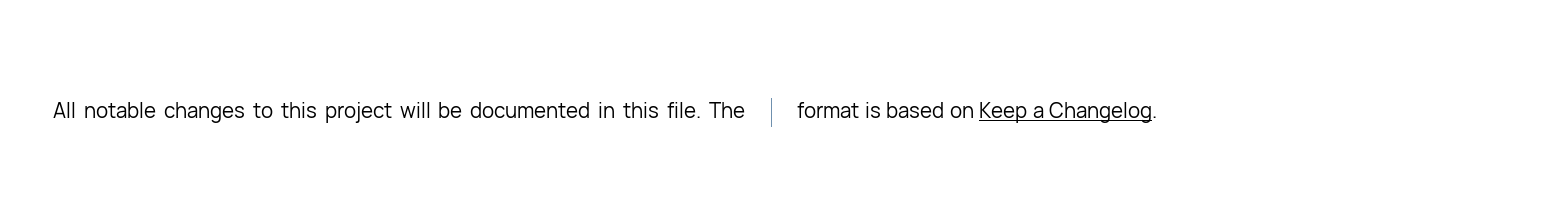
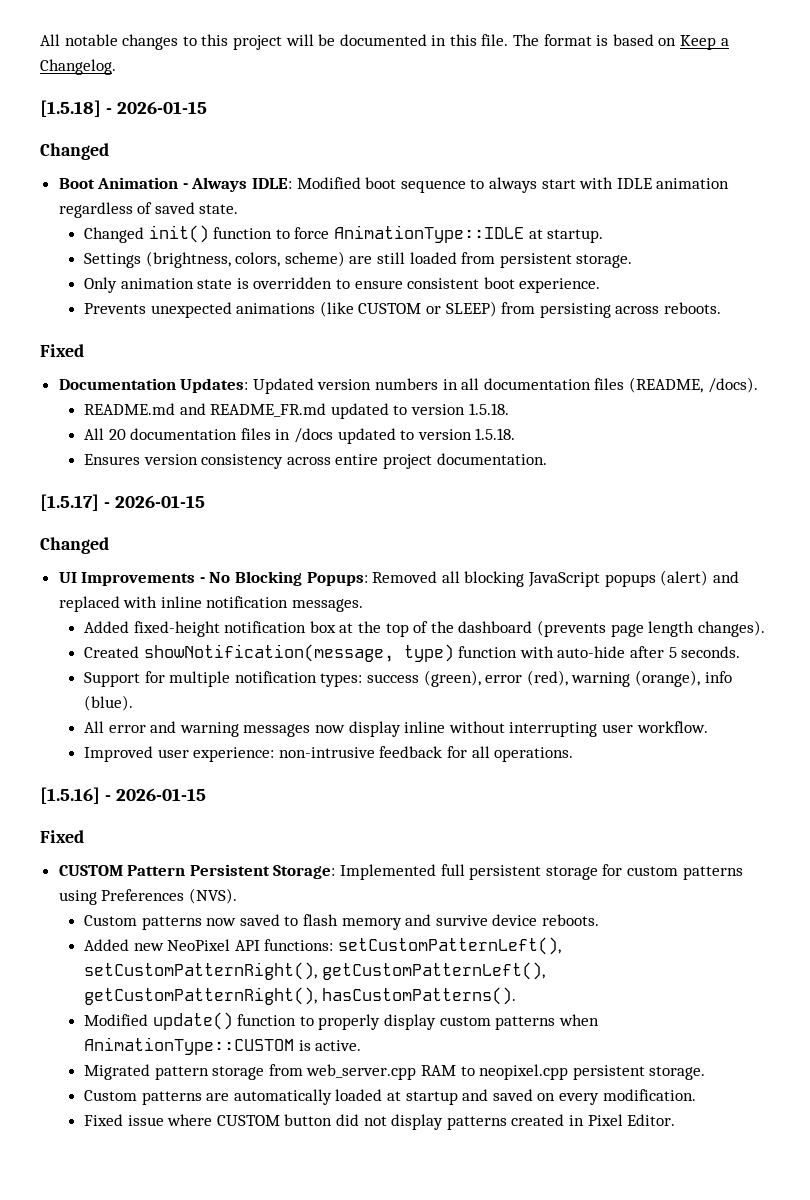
+ [1.5.18] - 2026-01-15
+ Changed
+ Boot Animation - Always IDLE: Modified boot sequence to always start with IDLE animation regardless of saved state.
+ Changed init() function to force AnimationType::IDLE at startup.
+ Settings (brightness, colors, scheme) are still loaded from persistent storage.
+ Only animation state is overridden to ensure consistent boot experience.
+ Prevents unexpected animations (like CUSTOM or SLEEP) from persisting across reboots.
+ Fixed
+ Documentation Updates: Updated version numbers in all documentation files (README, /docs).
+ README.md and README_FR.md updated to version 1.5.18.
+ All 20 documentation files in /docs updated to version 1.5.18.
+ Ensures version consistency across entire project documentation.
+ [1.5.17] - 2026-01-15
+ Changed
+ UI Improvements - No Blocking Popups: Removed all blocking JavaScript popups (alert) and replaced with inline notification messages.
+ Added fixed-height notification box at the top of the dashboard (prevents page length changes).
+ Created showNotification(message, type) function with auto-hide after 5 seconds.
+ Support for multiple notification types: success (green), error (red), warning (orange), info (blue).
+ All error and warning messages now display inline without interrupting user workflow.
+ Improved user experience: non-intrusive feedback for all operations.
+ [1.5.16] - 2026-01-15
+ Fixed
+ CUSTOM Pattern Persistent Storage: Implemented full persistent storage for custom patterns using Preferences (NVS).
+ Custom patterns now saved to flash memory and survive device reboots.
+ Added new NeoPixel API functions: setCustomPatternLeft(), setCustomPatternRight(), getCustomPatternLeft(), getCustomPatternRight(), hasCustomPatterns().
+ Modified update() function to properly display custom patterns when AnimationType::CUSTOM is active.
+ Migrated pattern storage from web_server.cpp RAM to neopixel.cpp persistent storage.
+ Custom patterns are automatically loaded at startup and saved on every modification.
+ Fixed issue where CUSTOM button did not display patterns created in Pixel Editor.

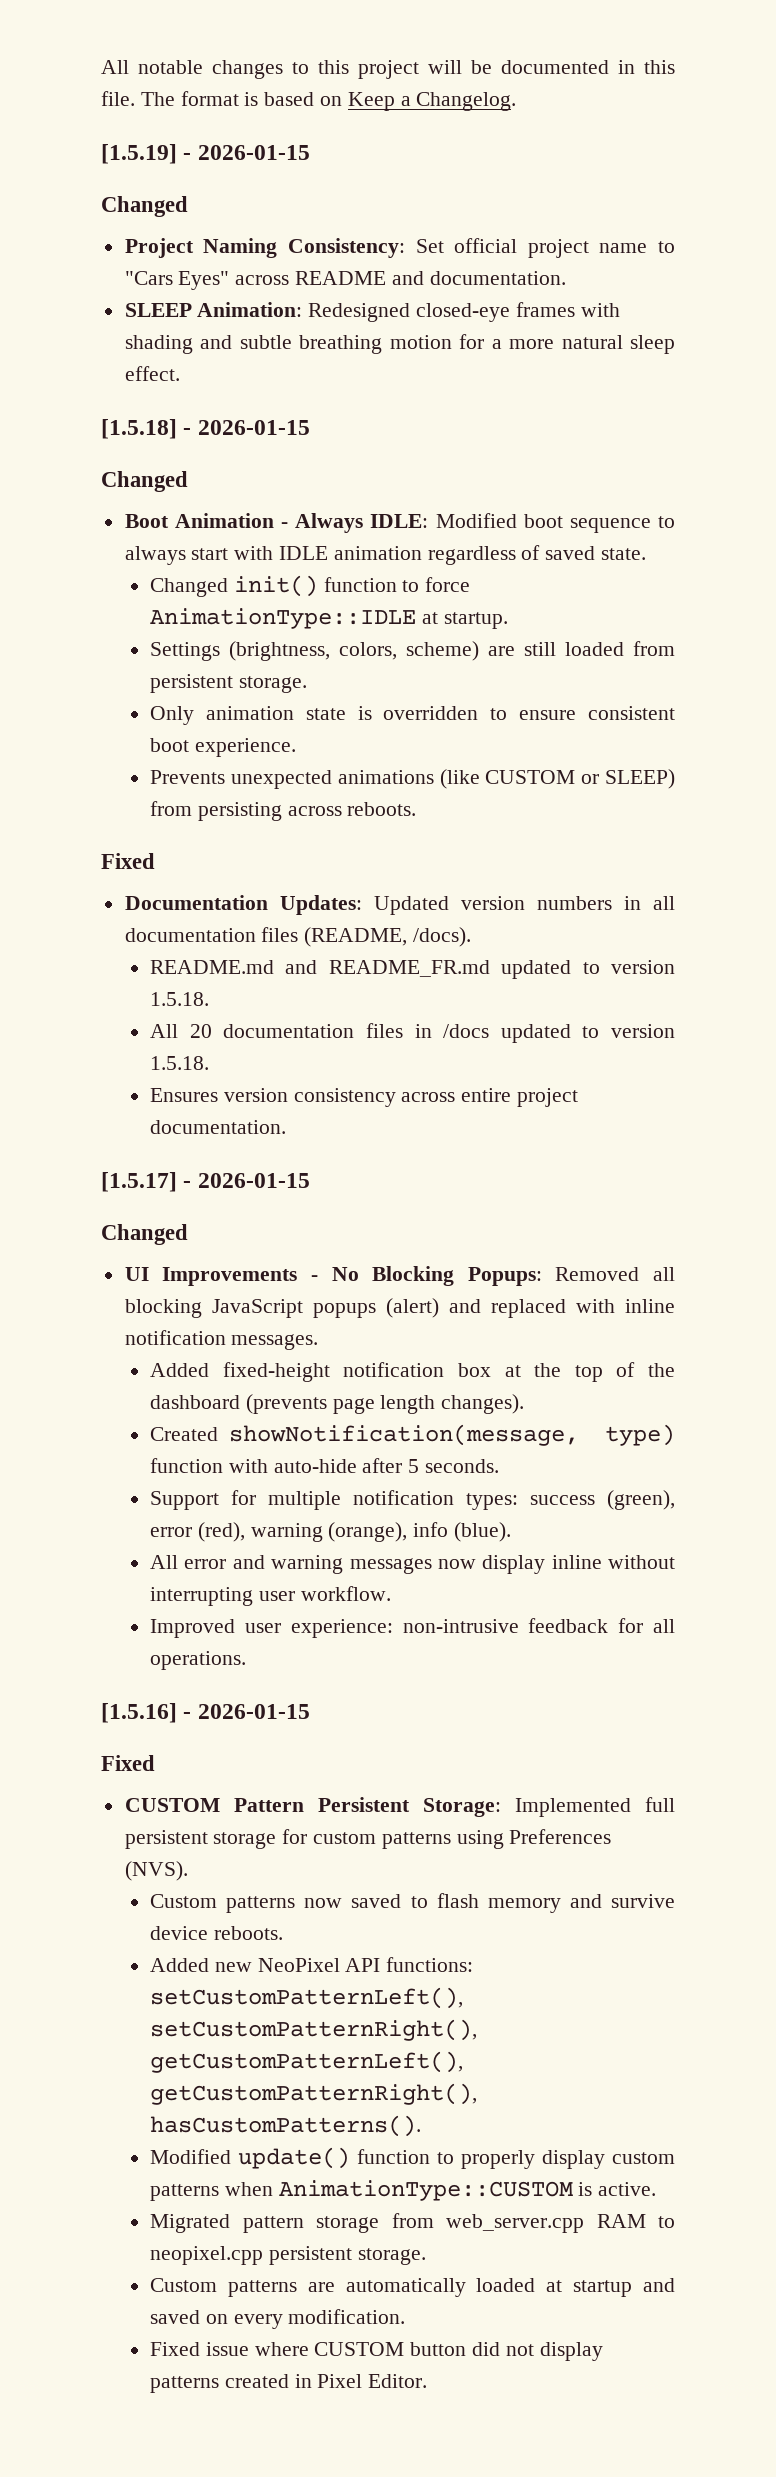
+ [1.5.19] - 2026-01-15
+ Changed
+ Project Naming Consistency: Set official project name to "Cars Eyes" across README and documentation.
+ SLEEP Animation: Redesigned closed-eye frames with shading and subtle breathing motion for a more natural sleep effect.

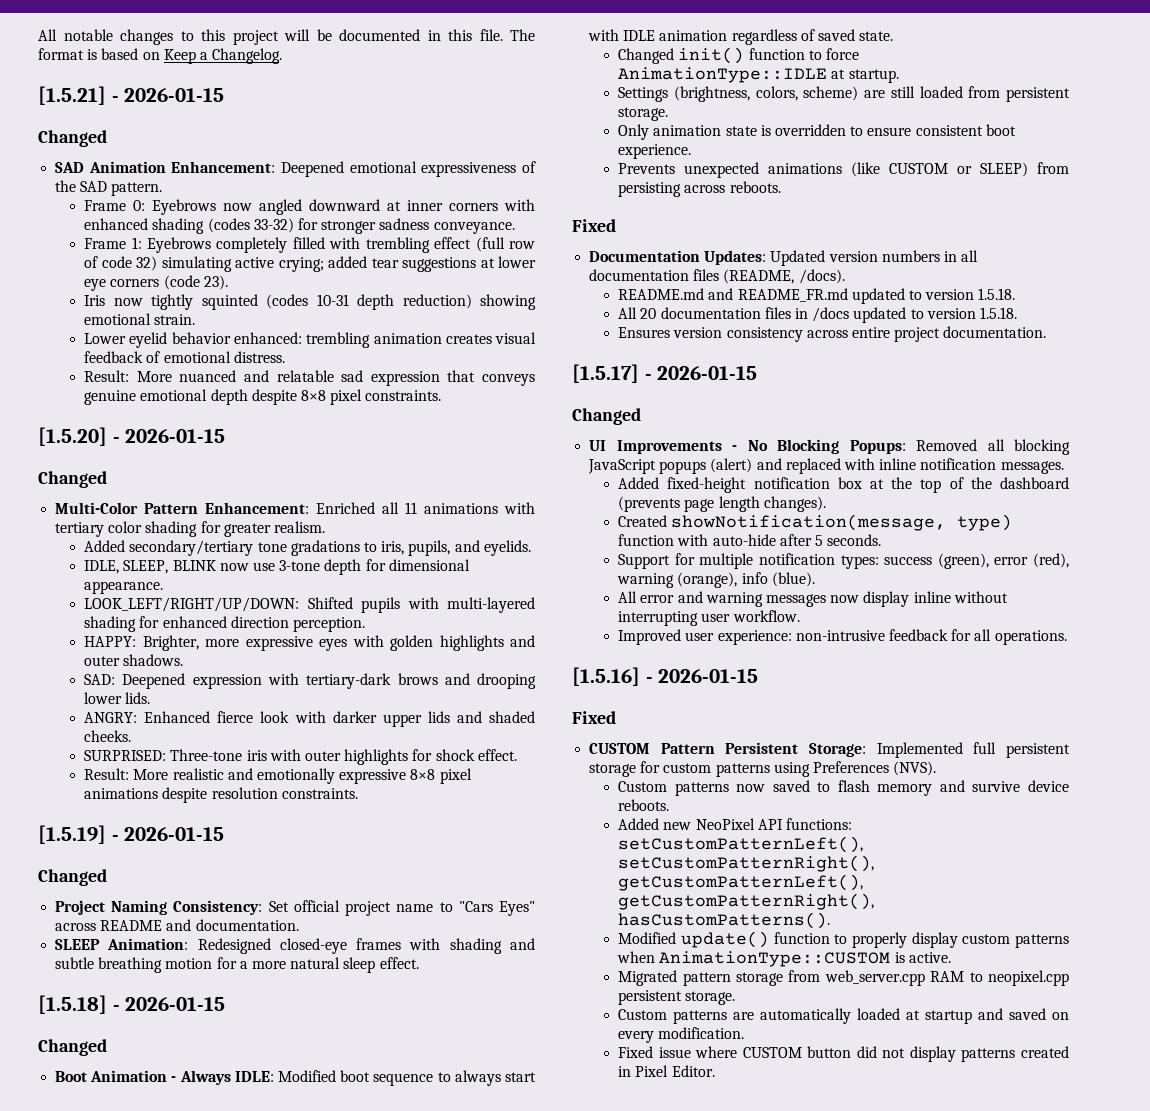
+ [1.5.21] - 2026-01-15
+ Changed
+ SAD Animation Enhancement: Deepened emotional expressiveness of the SAD pattern.
+ Frame 0: Eyebrows now angled downward at inner corners with enhanced shading (codes 33-32) for stronger sadness conveyance.
+ Frame 1: Eyebrows completely filled with trembling effect (full row of code 32) simulating active crying; added tear suggestions at lower eye corners (code 23).
+ Iris now tightly squinted (codes 10-31 depth reduction) showing emotional strain.
+ Lower eyelid behavior enhanced: trembling animation creates visual feedback of emotional distress.
+ Result: More nuanced and relatable sad expression that conveys genuine emotional depth despite 8×8 pixel constraints.
+ [1.5.20] - 2026-01-15
+ Changed
+ Multi-Color Pattern Enhancement: Enriched all 11 animations with tertiary color shading for greater realism.
+ Added secondary/tertiary tone gradations to iris, pupils, and eyelids.
+ IDLE, SLEEP, BLINK now use 3-tone depth for dimensional appearance.
+ LOOK_LEFT/RIGHT/UP/DOWN: Shifted pupils with multi-layered shading for enhanced direction perception.
+ HAPPY: Brighter, more expressive eyes with golden highlights and outer shadows.
+ SAD: Deepened expression with tertiary-dark brows and drooping lower lids.
+ ANGRY: Enhanced fierce look with darker upper lids and shaded cheeks.
+ SURPRISED: Three-tone iris with outer highlights for shock effect.
+ Result: More realistic and emotionally expressive 8×8 pixel animations despite resolution constraints.

